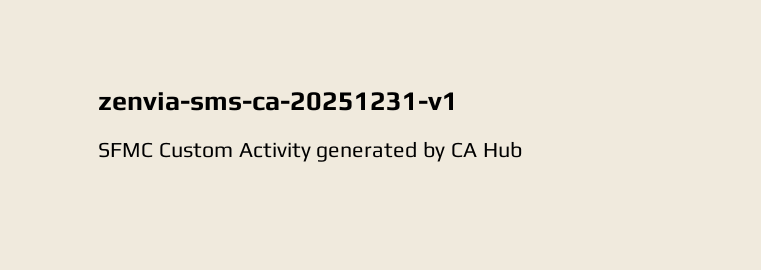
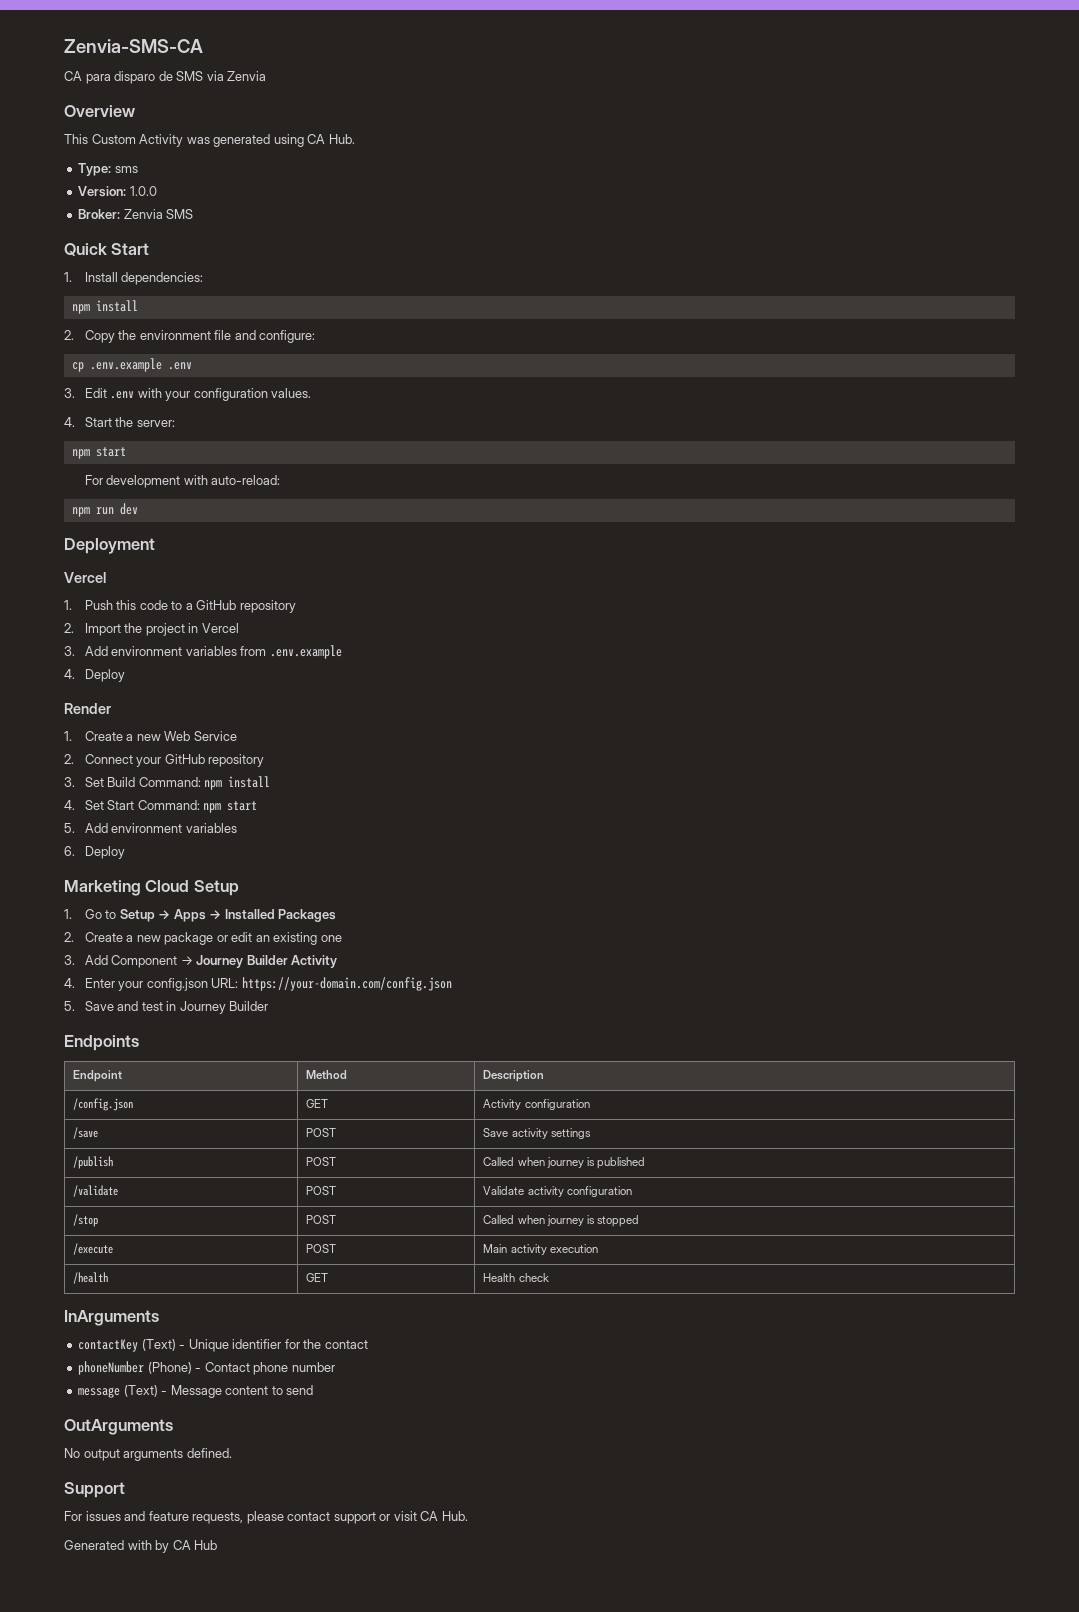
- zenvia-sms-ca-20251231-v1
- SFMC Custom Activity generated by CA Hub
+ Zenvia-SMS-CA
+ CA para disparo de SMS via Zenvia
+ Overview
+ This Custom Activity was generated using CA Hub.
+ Type: sms
+ Version: 1.0.0
+ Broker: Zenvia SMS
+ Quick Start
+ 1. Install dependencies:
+ npm install
+ 2. Copy the environment file and configure:
+ cp .env.example .env
+ 3. Edit .env with your configuration values.
+ 4. Start the server:
+ npm start
+ For development with auto-reload:
+ npm run dev
+ Deployment
+ Vercel
+ 1. Push this code to a GitHub repository
+ 2. Import the project in Vercel
+ 3. Add environment variables from .env.example
+ 4. Deploy
+ Render
+ 1. Create a new Web Service
+ 2. Connect your GitHub repository
+ 3. Set Build Command: npm install
+ 4. Set Start Command: npm start
+ 5. Add environment variables
+ 6. Deploy
+ Marketing Cloud Setup
+ 1. Go to Setup → Apps → Installed Packages
+ 2. Create a new package or edit an existing one
+ 3. Add Component → Journey Builder Activity
+ 4. Enter your config.json URL: https://your-domain.com/config.json
+ 5. Save and test in Journey Builder
+ Endpoints
+ Endpoint | Method | Description
+ /config.json | GET | Activity configuration
+ /save | POST | Save activity settings
+ /publish | POST | Called when journey is published
+ /validate | POST | Validate activity configuration
+ /stop | POST | Called when journey is stopped
+ /execute | POST | Main activity execution
+ /health | GET | Health check
+ InArguments
+ contactKey (Text) - Unique identifier for the contact
+ phoneNumber (Phone) - Contact phone number
+ message (Text) - Message content to send
+ OutArguments
+ No output arguments defined.
+ Support
+ For issues and feature requests, please contact support or visit CA Hub.
+ Generated with by CA Hub

